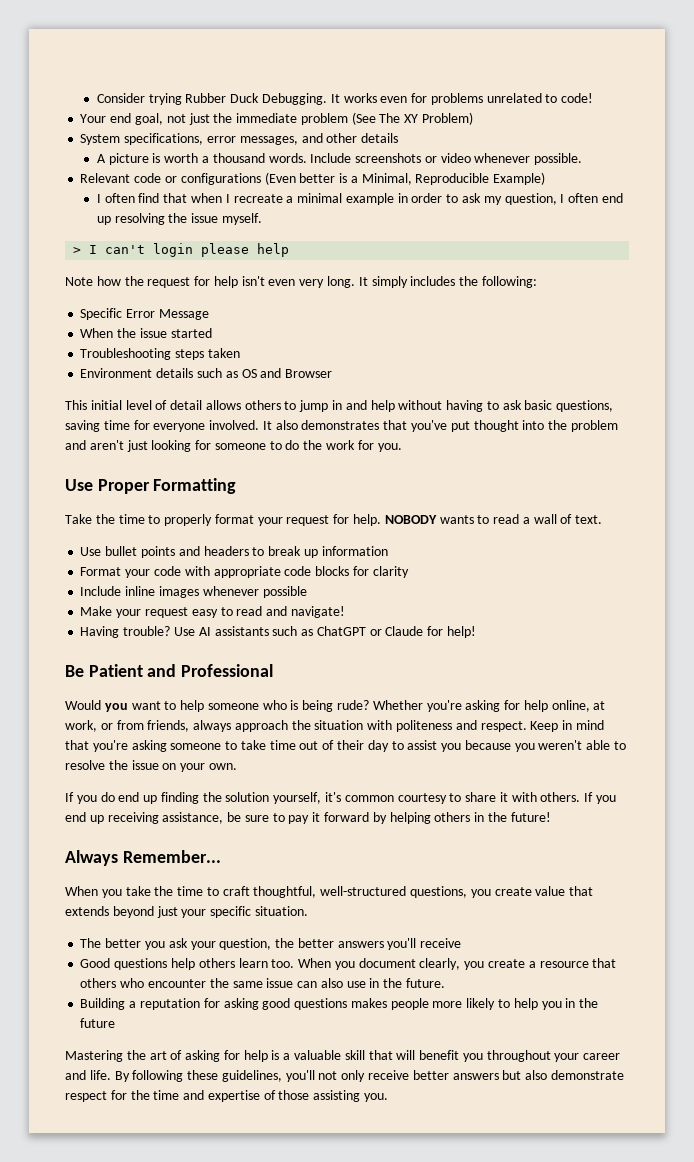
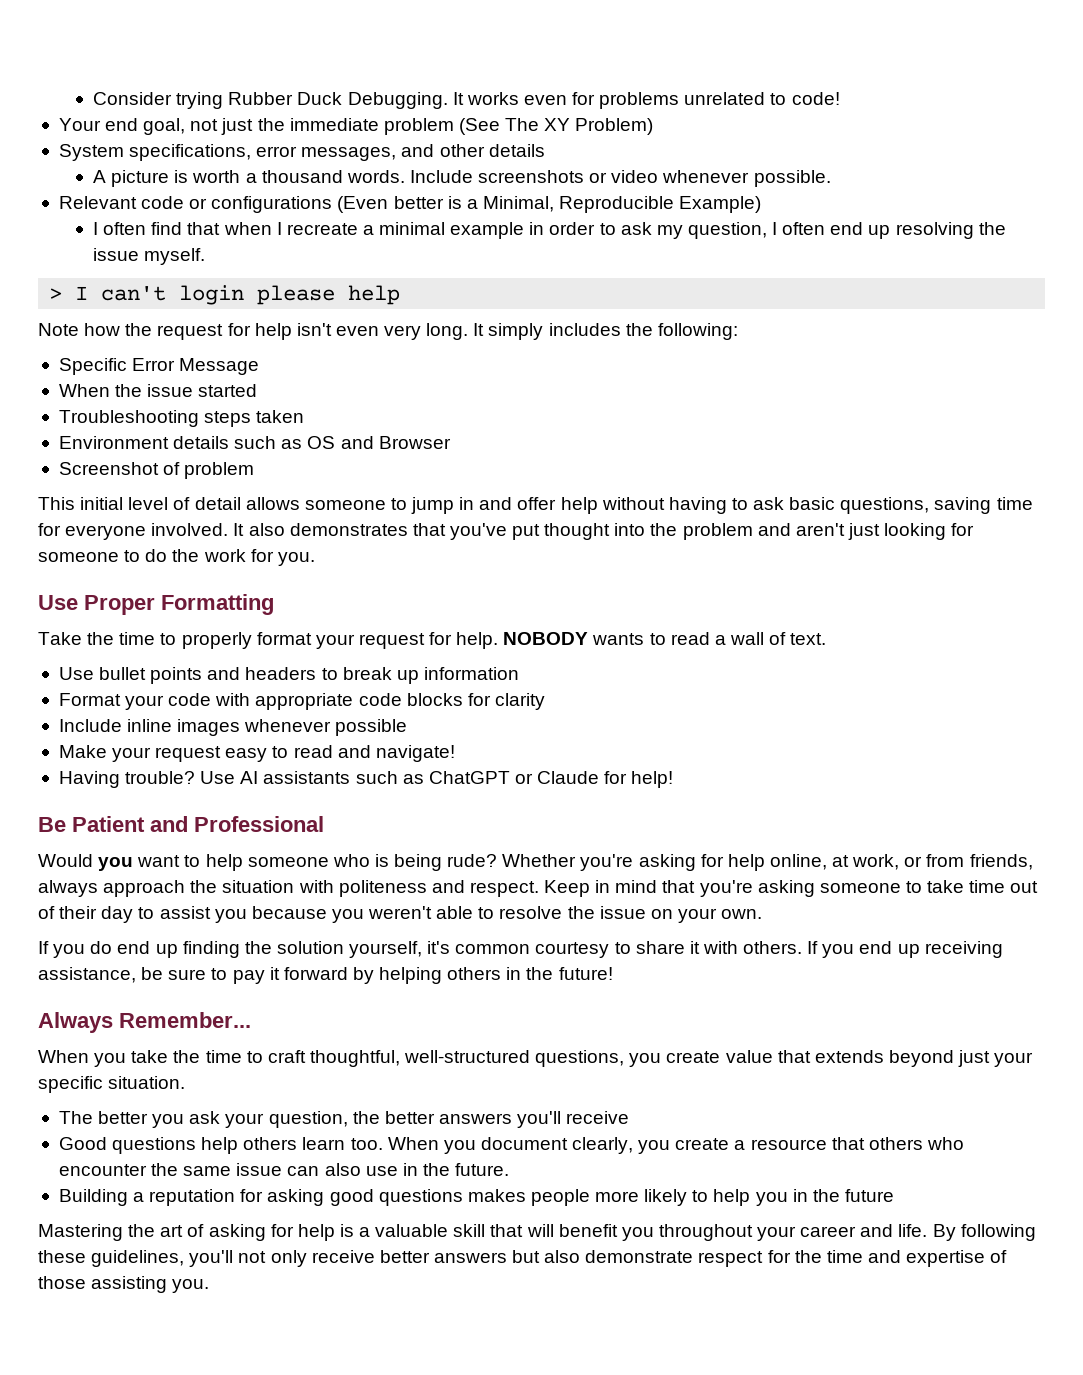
+ Screenshot of problem
- This initial level of detail allows others to jump in and help without having to ask basic questions, saving time for everyone involved.
+ This initial level of detail allows someone to jump in and offer help without having to ask basic questions, saving time for everyone involved.

